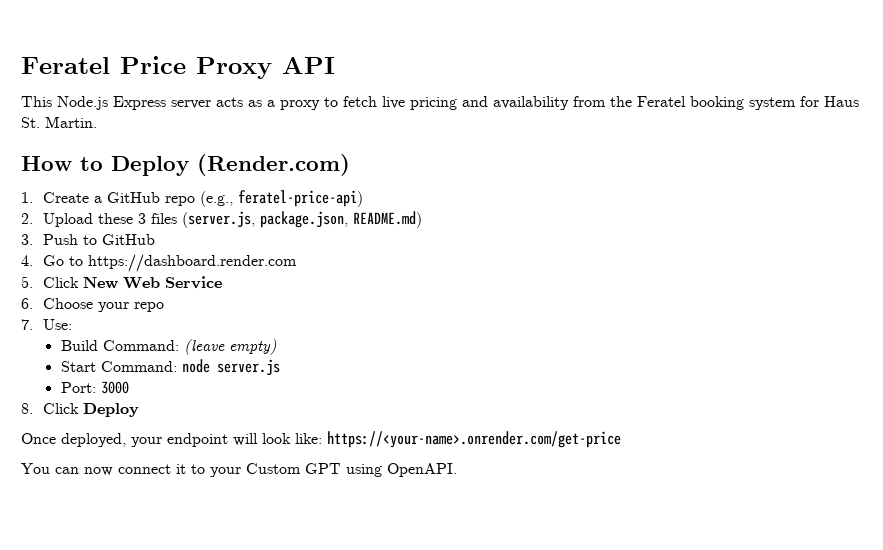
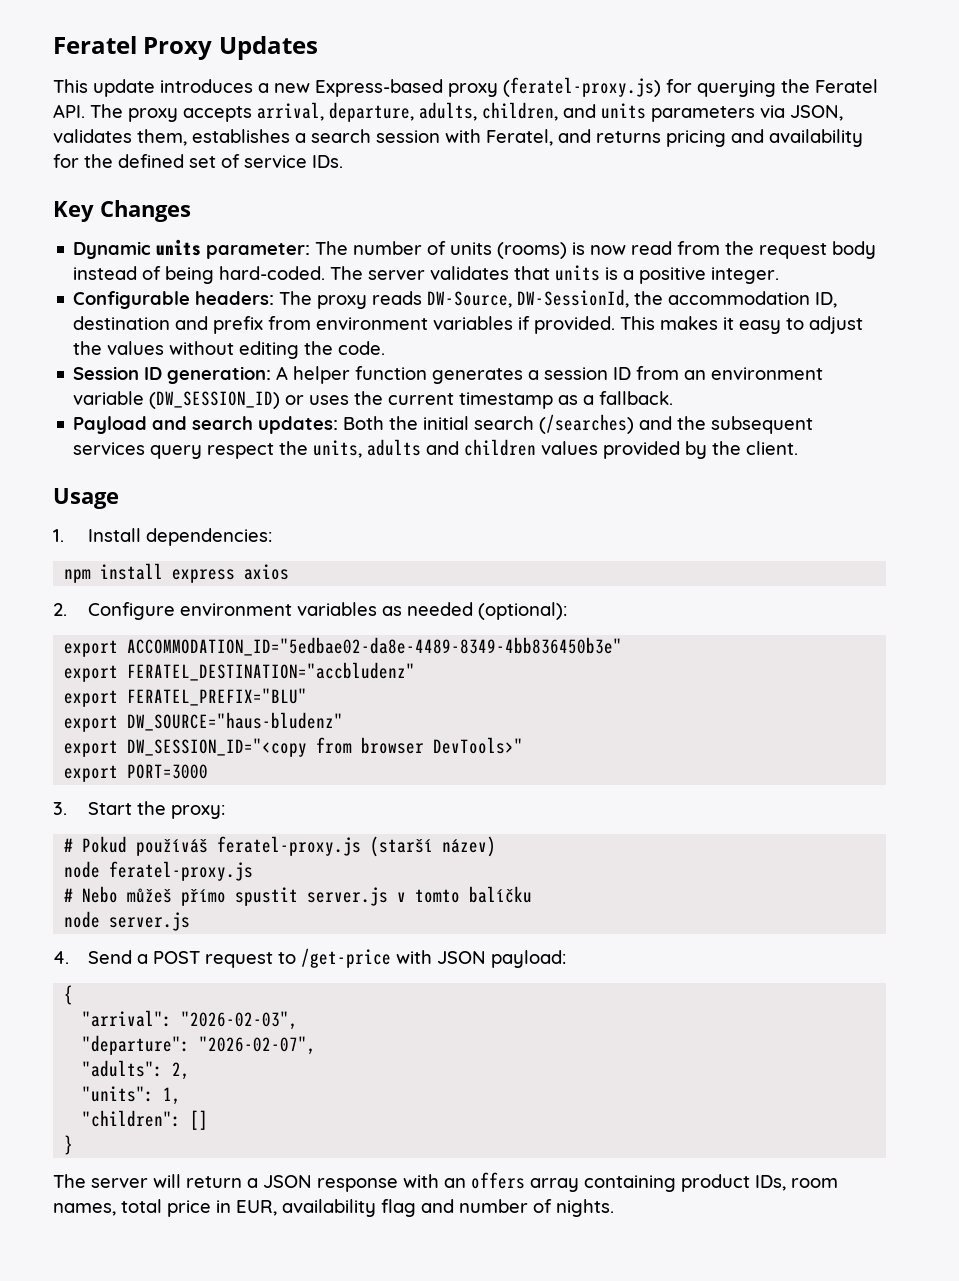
- Feratel Price Proxy API
- This Node.js Express server acts as a proxy to fetch live pricing and availability from the Feratel booking system for Haus St. Martin.
- How to Deploy (Render.com)
- 1. Create a GitHub repo (e.g., feratel-price-api)
- 2. Upload these 3 files (server.js, package.json, README.md)
- 3. Push to GitHub
- 4. Go to https://dashboard.render.com
- 5. Click New Web Service
- 6. Choose your repo
- 7. Use:
- Build Command: (leave empty)
- Start Command: node server.js
- Port: 3000
- 8. Click Deploy
- Once deployed, your endpoint will look like: https://<your-name>.onrender.com/get-price
- You can now connect it to your Custom GPT using OpenAPI.
+ Feratel Proxy Updates
+ This update introduces a new Express-based proxy (feratel-proxy.js) for querying the Feratel API. The proxy accepts arrival, departure, adults, children, and units parameters via JSON, validates them, establishes a search session with Feratel, and returns pricing and availability for the defined set of service IDs.
+ Key Changes
+ Dynamic units parameter: The number of units (rooms) is now read from the request body instead of being hard-coded. The server validates that units is a positive integer.
+ Configurable headers: The proxy reads DW-Source, DW-SessionId, the accommodation ID, destination and prefix from environment variables if provided. This makes it easy to adjust the values without editing the code.
+ Session ID generation: A helper function generates a session ID from an environment variable (DW_SESSION_ID) or uses the current timestamp as a fallback.
+ Payload and search updates: Both the initial search (/searches) and the subsequent services query respect the units, adults and children values provided by the client.
+ Usage
+ 1. Install dependencies:
+ npm install express axios
+ 2. Configure environment variables as needed (optional):
+ export ACCOMMODATION_ID="5edbae02-da8e-4489-8349-4bb836450b3e"
+ export FERATEL_DESTINATION="accbludenz"
+ export FERATEL_PREFIX="BLU"
+ export DW_SOURCE="haus-bludenz"
+ export DW_SESSION_ID="<copy from browser DevTools>"
+ export PORT=3000
+ 3. Start the proxy:
+ # Pokud používáš feratel-proxy.js (starší název)
+ node feratel-proxy.js
+ # Nebo můžeš přímo spustit server.js v tomto balíčku
+ node server.js
+ 4. Send a POST request to /get-price with JSON payload:
+ {
+ "arrival": "2026-02-03",
+ "departure": "2026-02-07",
+ "adults": 2,
+ "units": 1,
+ "children": []
+ }
+ The server will return a JSON response with an offers array containing product IDs, room names, total price in EUR, availability flag and number of nights.

